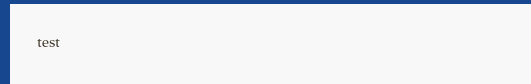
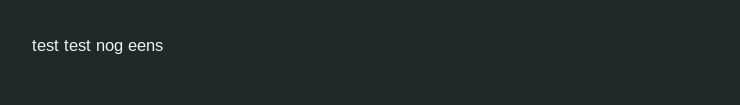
- test
+ test test nog eens

